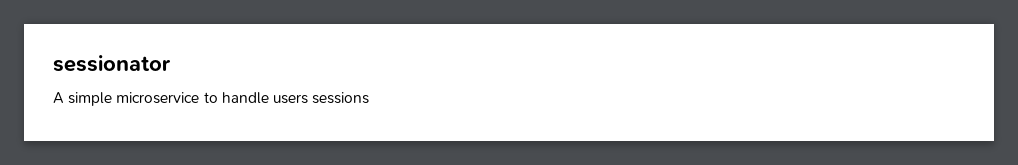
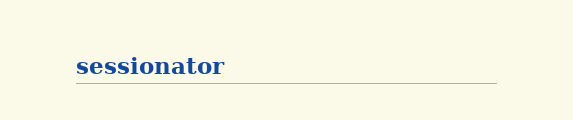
- A simple microservice to handle users sessions

